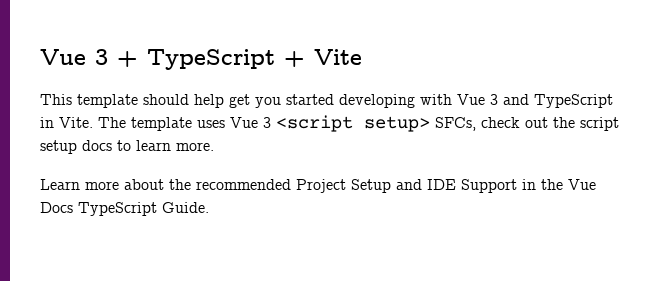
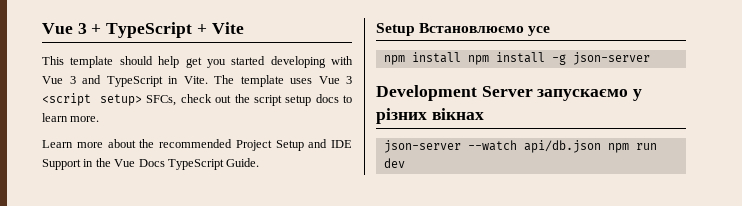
+ Setup Встановлюємо усе
+ npm install npm install -g json-server
+ Development Server запускаємо у різних вікнах
+ json-server --watch api/db.json npm run dev

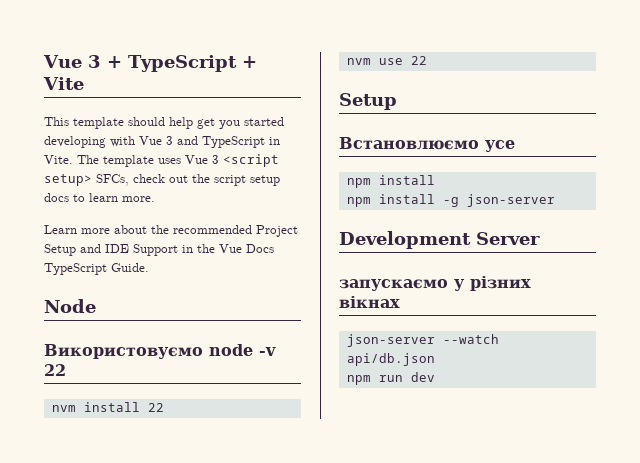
- Setup Встановлюємо усе
- npm install npm install -g json-server
+ Node
+ Використовуємо node -v 22
+ nvm install 22
+ nvm use 22
+ Setup
+ Встановлюємо усе
+ npm install
+ npm install -g json-server
- Development Server запускаємо у різних вікнах
+ Development Server
+ запускаємо у різних вікнах
- json-server --watch api/db.json npm run dev
+ json-server --watch api/db.json
+ npm run dev

